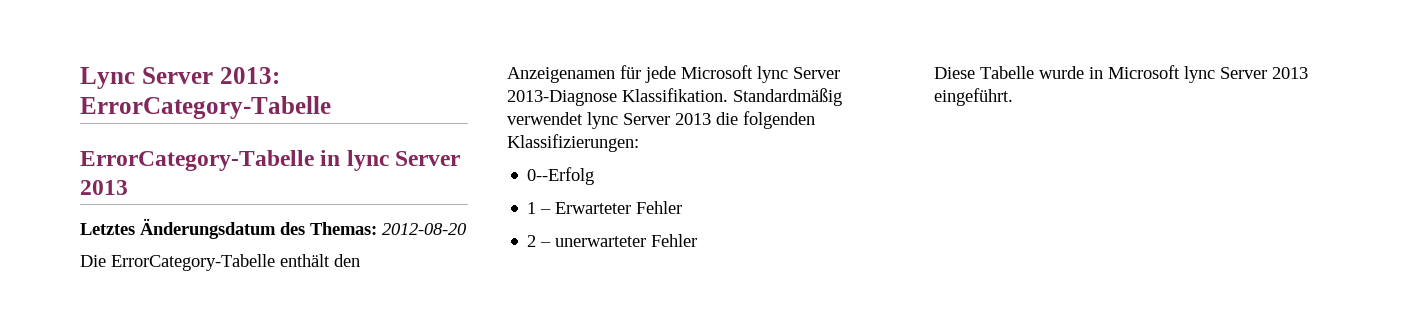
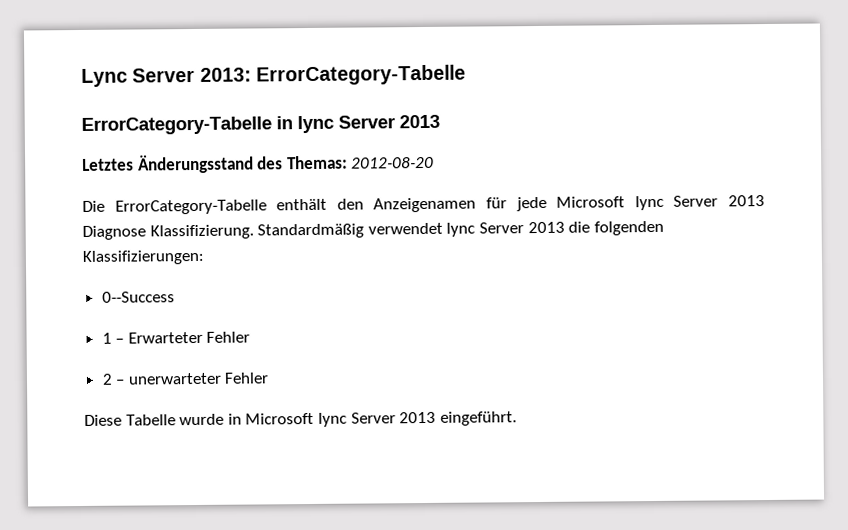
- Letztes Änderungsdatum des Themas: 2012-08-20
+ Letztes Änderungsstand des Themas: 2012-08-20
- Die ErrorCategory-Tabelle enthält den Anzeigenamen für jede Microsoft lync Server 2013-Diagnose Klassifikation.
+ Die ErrorCategory-Tabelle enthält den Anzeigenamen für jede Microsoft lync Server 2013 Diagnose Klassifizierung.
- 0--Erfolg
+ 0--Success

